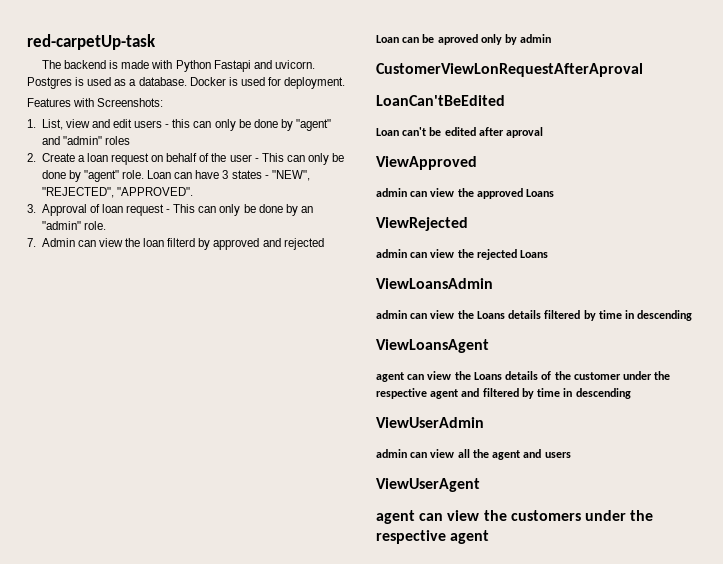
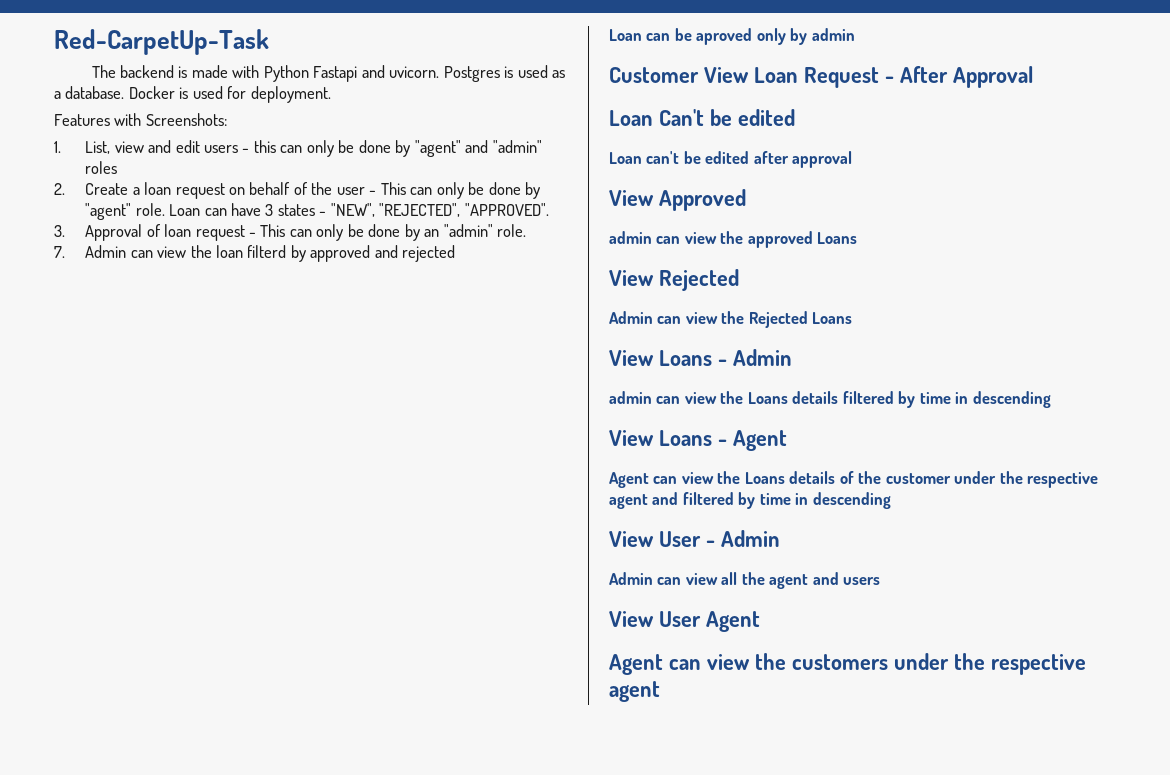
- red-carpetUp-task
+ Red-CarpetUp-Task
- CustomerViewLonRequestAfterAproval
- LoanCan'tBeEdited
+ Customer View Loan Request - After Approval
+ Loan Can't be edited
- Loan can't be edited after aproval
- ViewApproved
+ Loan can't be edited after approval
+ View Approved
- ViewRejected
- admin can view the rejected Loans
- ViewLoansAdmin
+ View Rejected
+ Admin can view the Rejected Loans
+ View Loans - Admin
- ViewLoansAgent
- agent can view the Loans details of the customer under the respective agent and filtered by time in descending
+ View Loans - Agent
+ Agent can view the Loans details of the customer under the respective agent and filtered by time in descending
- ViewUserAdmin
- admin can view all the agent and users
+ View User - Admin
+ Admin can view all the agent and users
- ViewUserAgent
- agent can view the customers under the respective agent
+ View User Agent
+ Agent can view the customers under the respective agent

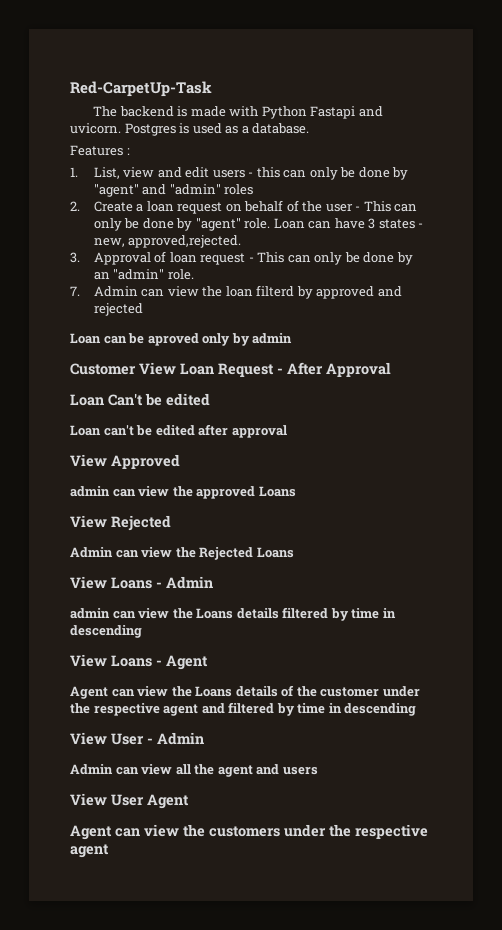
- Docker is used for deployment.
- Features with Screenshots:
+ Features :
- Loan can have 3 states - "NEW", "REJECTED", "APPROVED".
+ Loan can have 3 states - new, approved,rejected.

